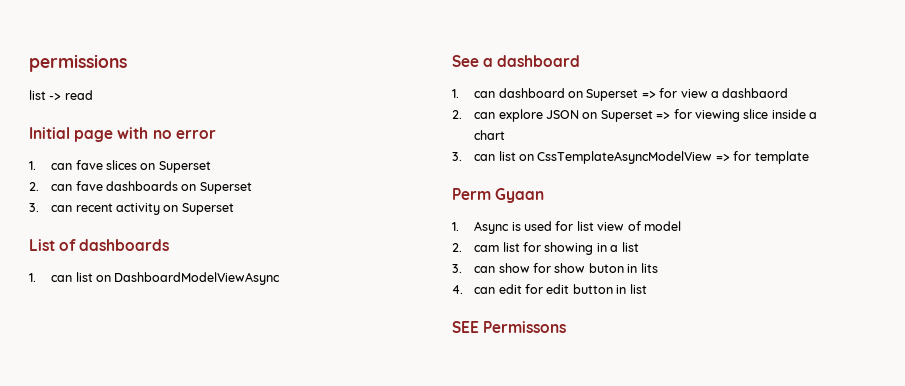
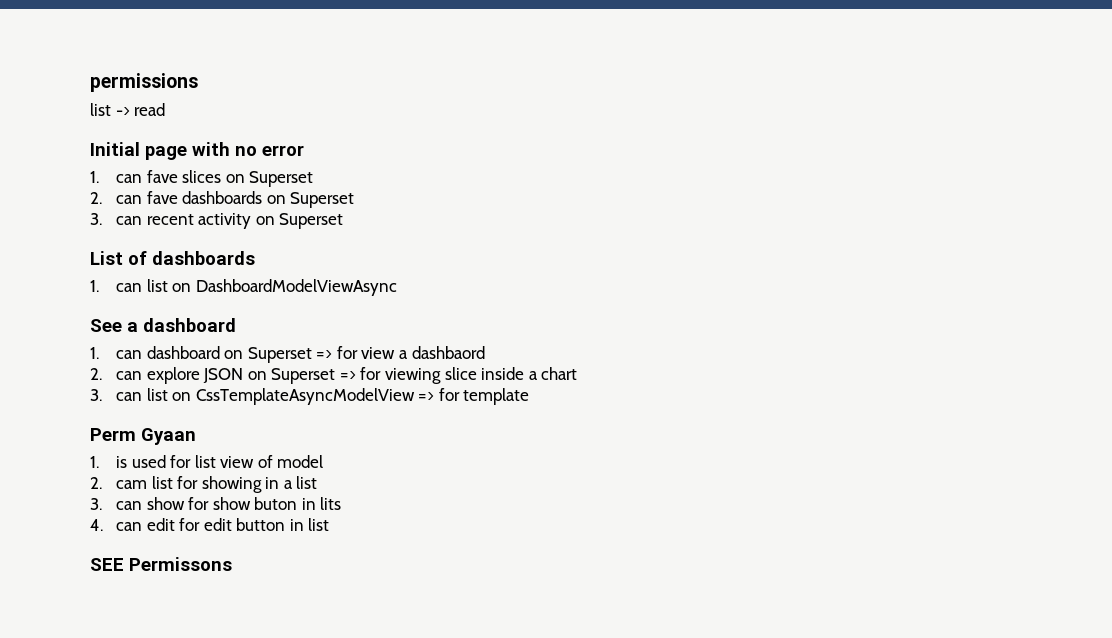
- 1. Async is used for list view of model
+ 1. is used for list view of model

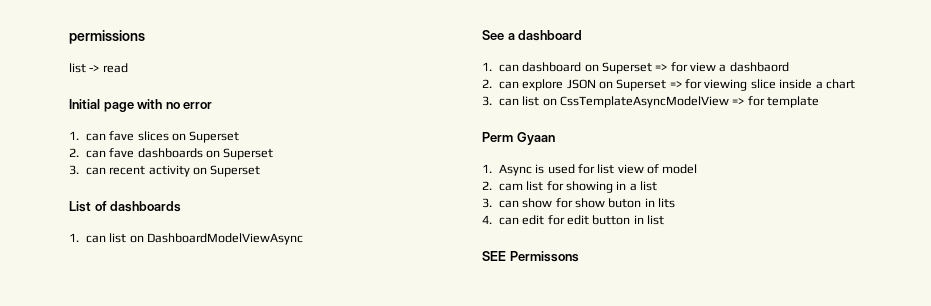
- 1. is used for list view of model
+ 1. Async is used for list view of model

